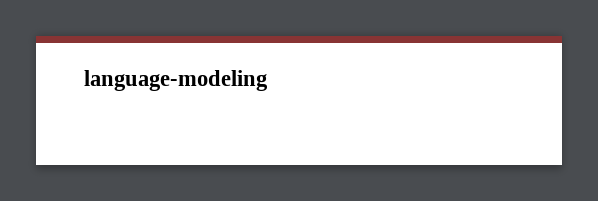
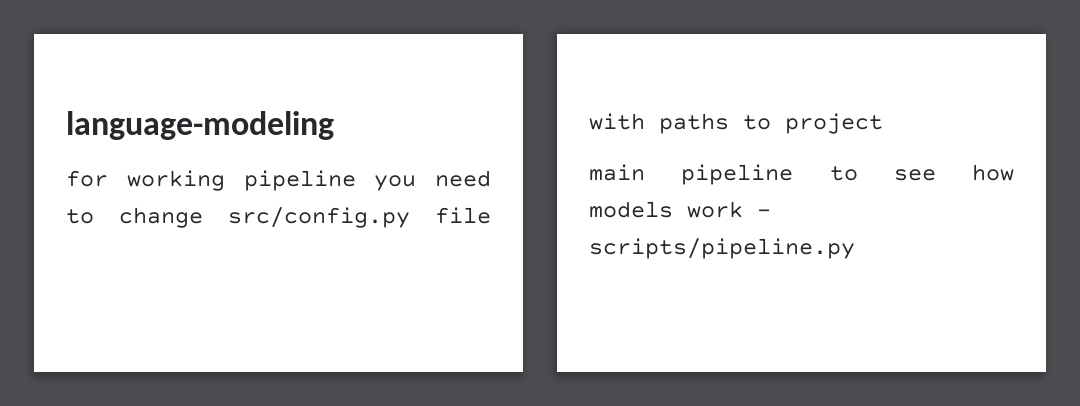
+ for working pipeline you need to change src/config.py file with paths to project
+ main pipeline to see how models work - scripts/pipeline.py

